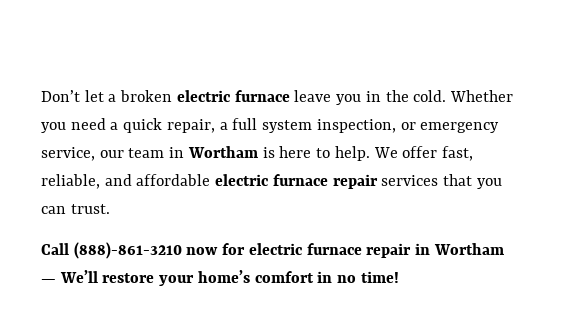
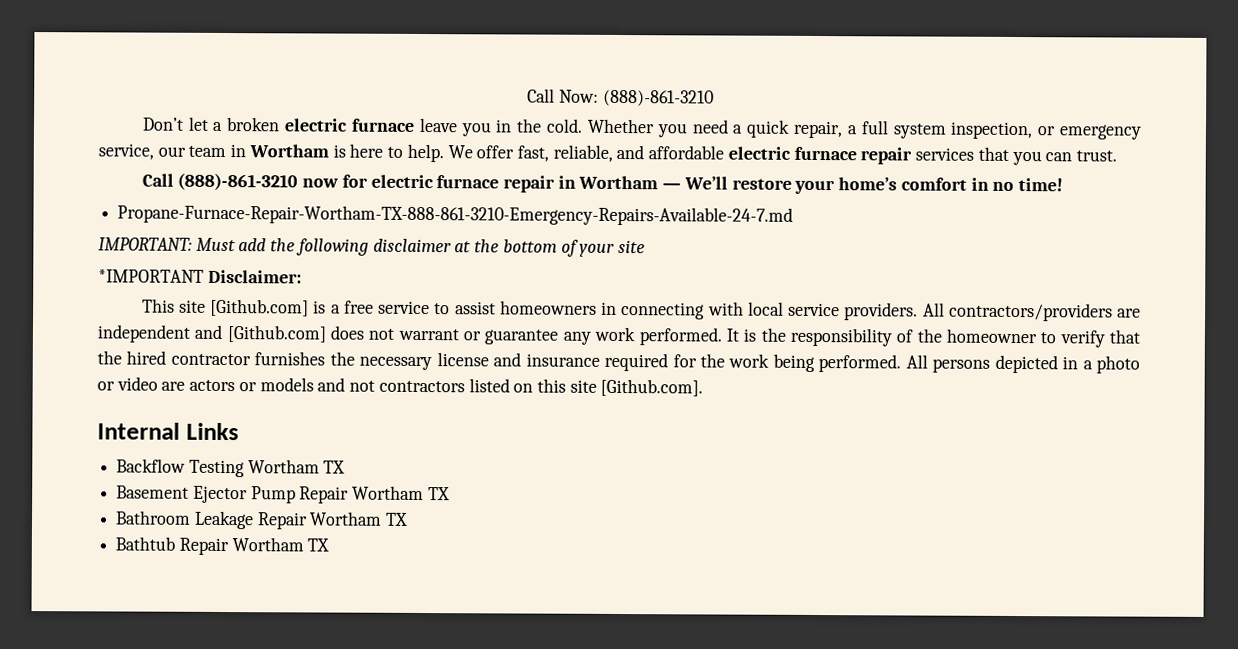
+ Call Now: (888)-861-3210
+ Propane-Furnace-Repair-Wortham-TX-888-861-3210-Emergency-Repairs-Available-24-7.md
+ IMPORTANT: Must add the following disclaimer at the bottom of your site
+ *IMPORTANT Disclaimer:
+ This site [Github.com] is a free service to assist homeowners in connecting with local service providers. All contractors/providers are independent and [Github.com] does not warrant or guarantee any work performed. It is the responsibility of the homeowner to verify that the hired contractor furnishes the necessary license and insurance required for the work being performed. All persons depicted in a photo or video are actors or models and not contractors listed on this site [Github.com].
+ Internal Links
+ Backflow Testing Wortham TX
+ Basement Ejector Pump Repair Wortham TX
+ Bathroom Leakage Repair Wortham TX
+ Bathtub Repair Wortham TX

